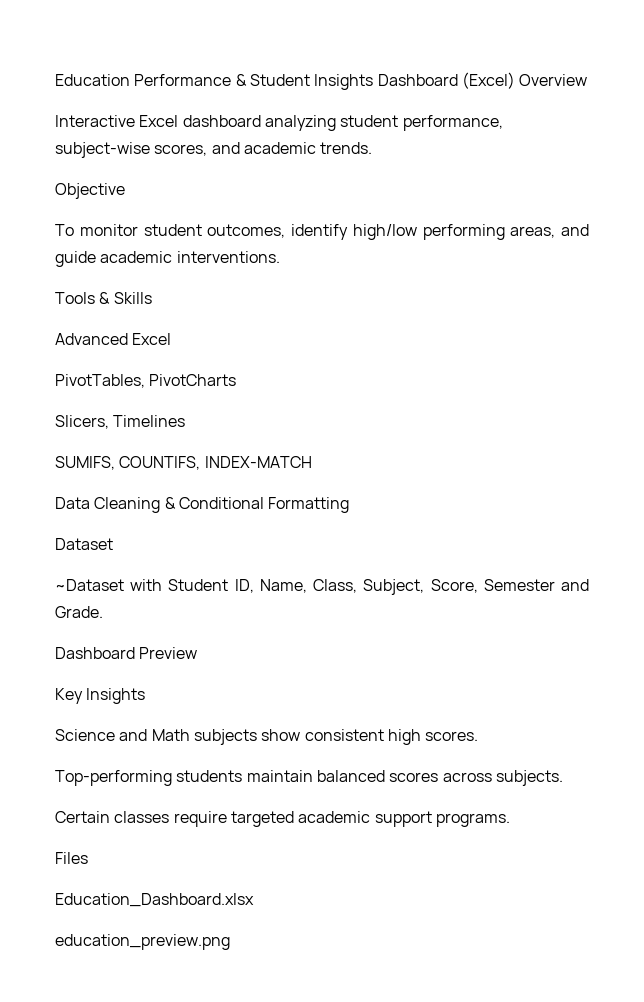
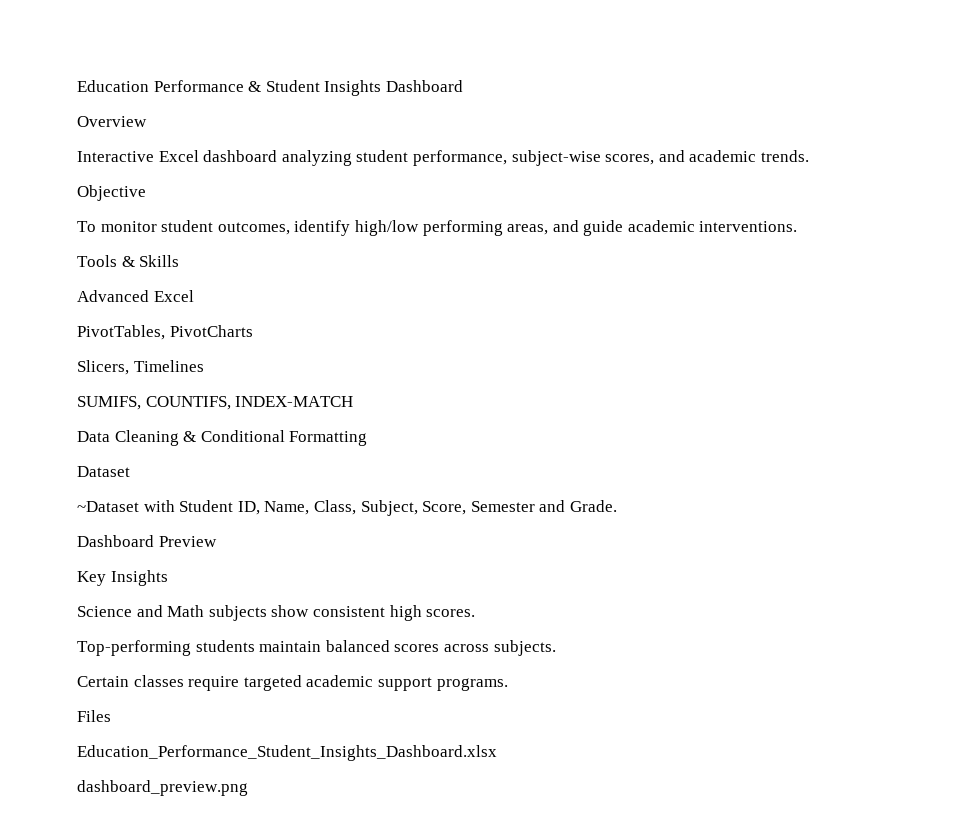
- Education Performance & Student Insights Dashboard (Excel) Overview
+ Education Performance & Student Insights Dashboard
+ Overview
- Education_Dashboard.xlsx
- education_preview.png
+ Education_Performance_Student_Insights_Dashboard.xlsx
+ dashboard_preview.png

